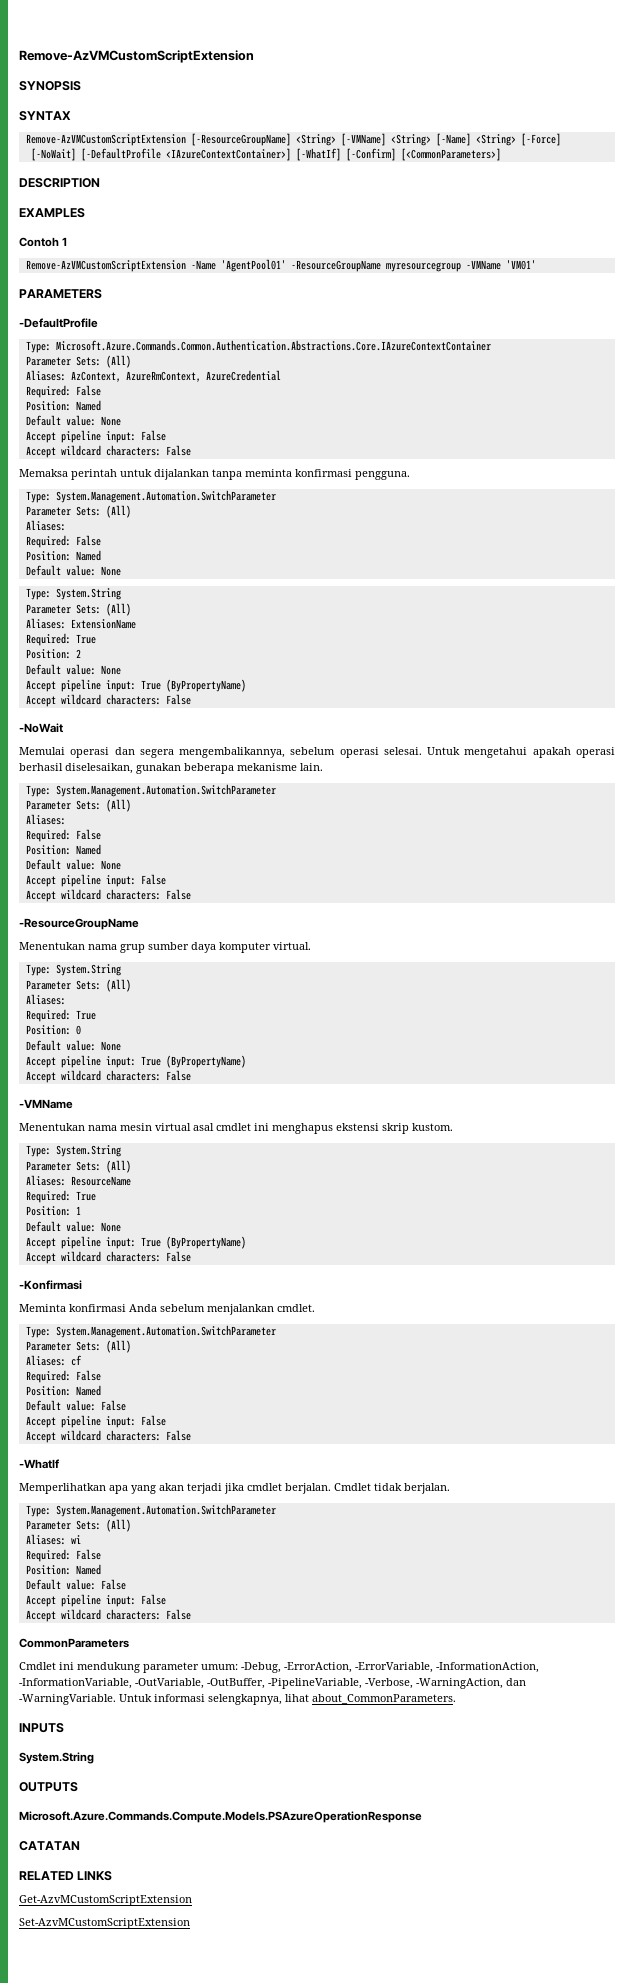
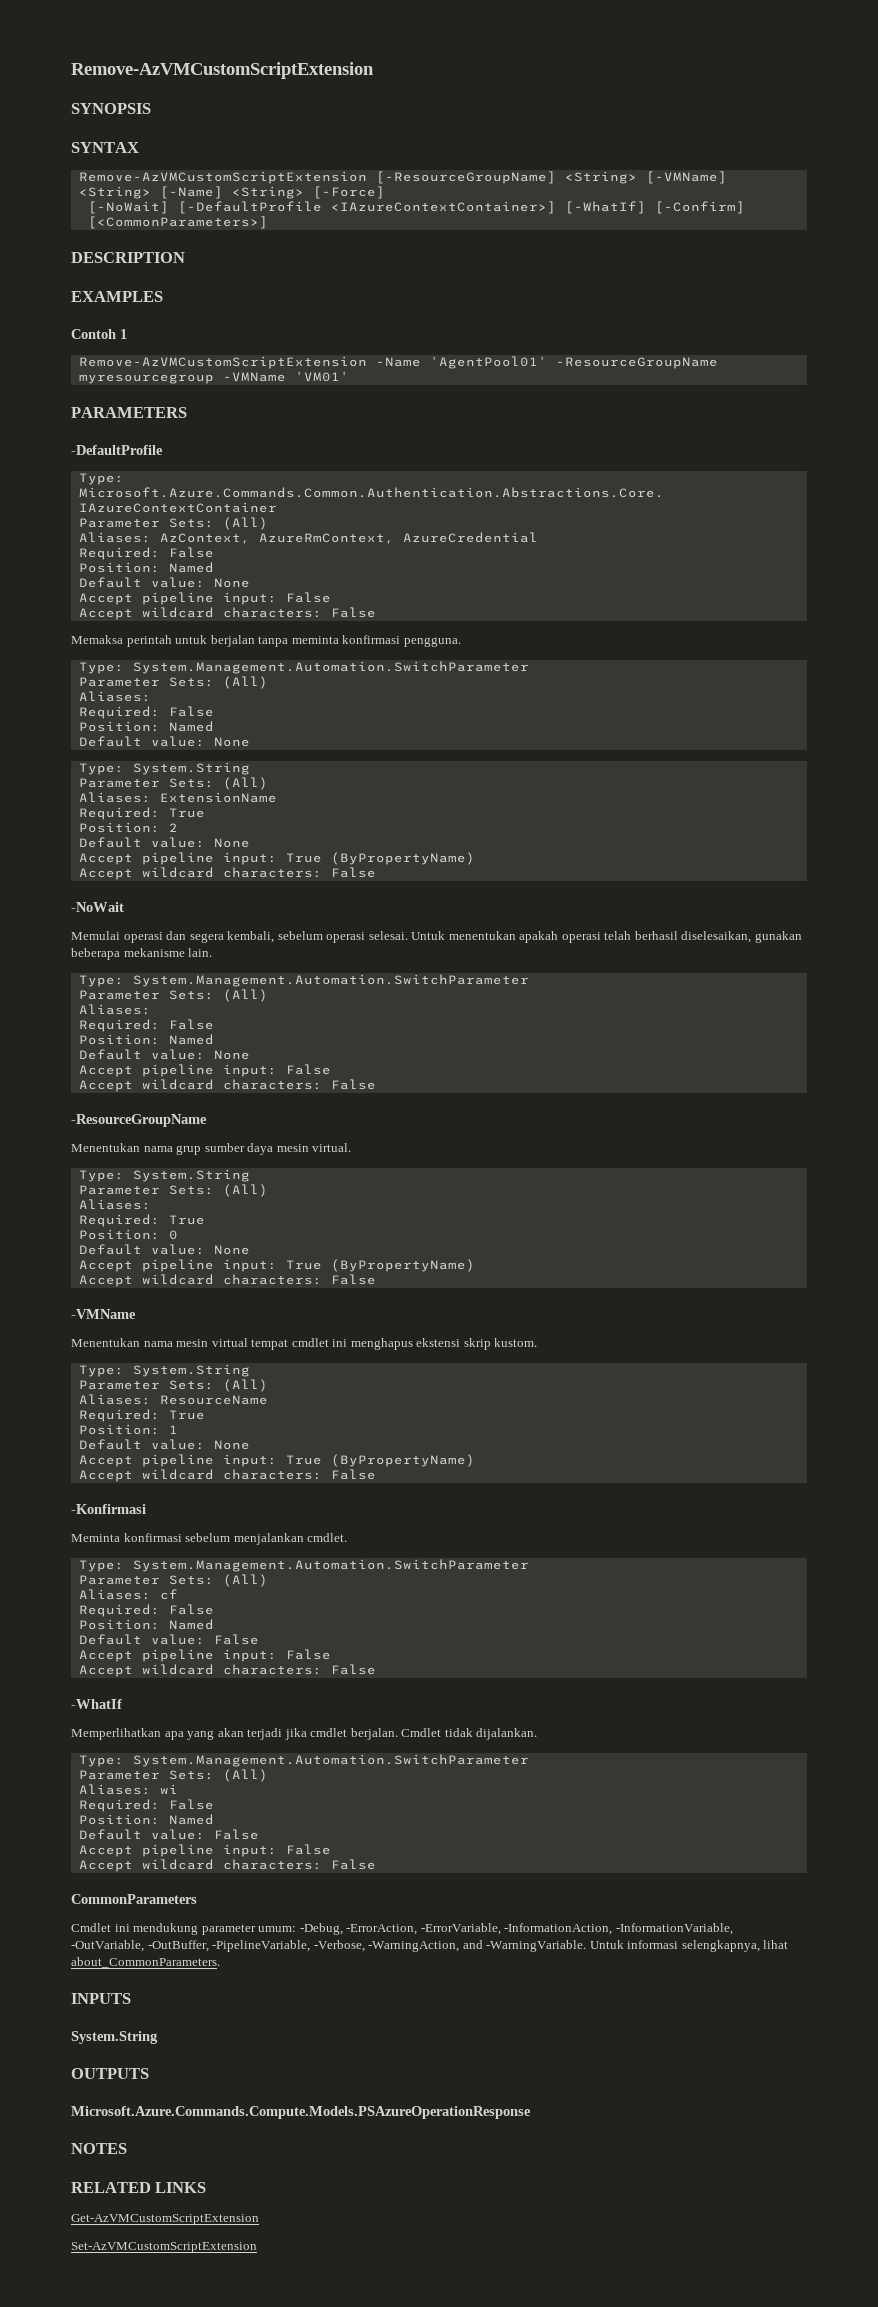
- Memaksa perintah untuk dijalankan tanpa meminta konfirmasi pengguna.
+ Memaksa perintah untuk berjalan tanpa meminta konfirmasi pengguna.
- Memulai operasi dan segera mengembalikannya, sebelum operasi selesai.
+ Memulai operasi dan segera kembali, sebelum operasi selesai.
- Untuk mengetahui apakah operasi berhasil diselesaikan, gunakan beberapa mekanisme lain.
+ Untuk menentukan apakah operasi telah berhasil diselesaikan, gunakan beberapa mekanisme lain.
- Menentukan nama grup sumber daya komputer virtual.
+ Menentukan nama grup sumber daya mesin virtual.
- Menentukan nama mesin virtual asal cmdlet ini menghapus ekstensi skrip kustom.
+ Menentukan nama mesin virtual tempat cmdlet ini menghapus ekstensi skrip kustom.
- Meminta konfirmasi Anda sebelum menjalankan cmdlet.
+ Meminta konfirmasi sebelum menjalankan cmdlet.
- Cmdlet tidak berjalan.
+ Cmdlet tidak dijalankan.
- Cmdlet ini mendukung parameter umum: -Debug, -ErrorAction, -ErrorVariable, -InformationAction, -InformationVariable, -OutVariable, -OutBuffer, -PipelineVariable, -Verbose, -WarningAction, dan -WarningVariable.
+ Cmdlet ini mendukung parameter umum: -Debug, -ErrorAction, -ErrorVariable, -InformationAction, -InformationVariable, -OutVariable, -OutBuffer, -PipelineVariable, -Verbose, -WarningAction, and -WarningVariable.
- CATATAN
+ NOTES
- Get-AzvMCustomScriptExtension
- Set-AzvMCustomScriptExtension
+ Get-AzVMCustomScriptExtension
+ Set-AzVMCustomScriptExtension

